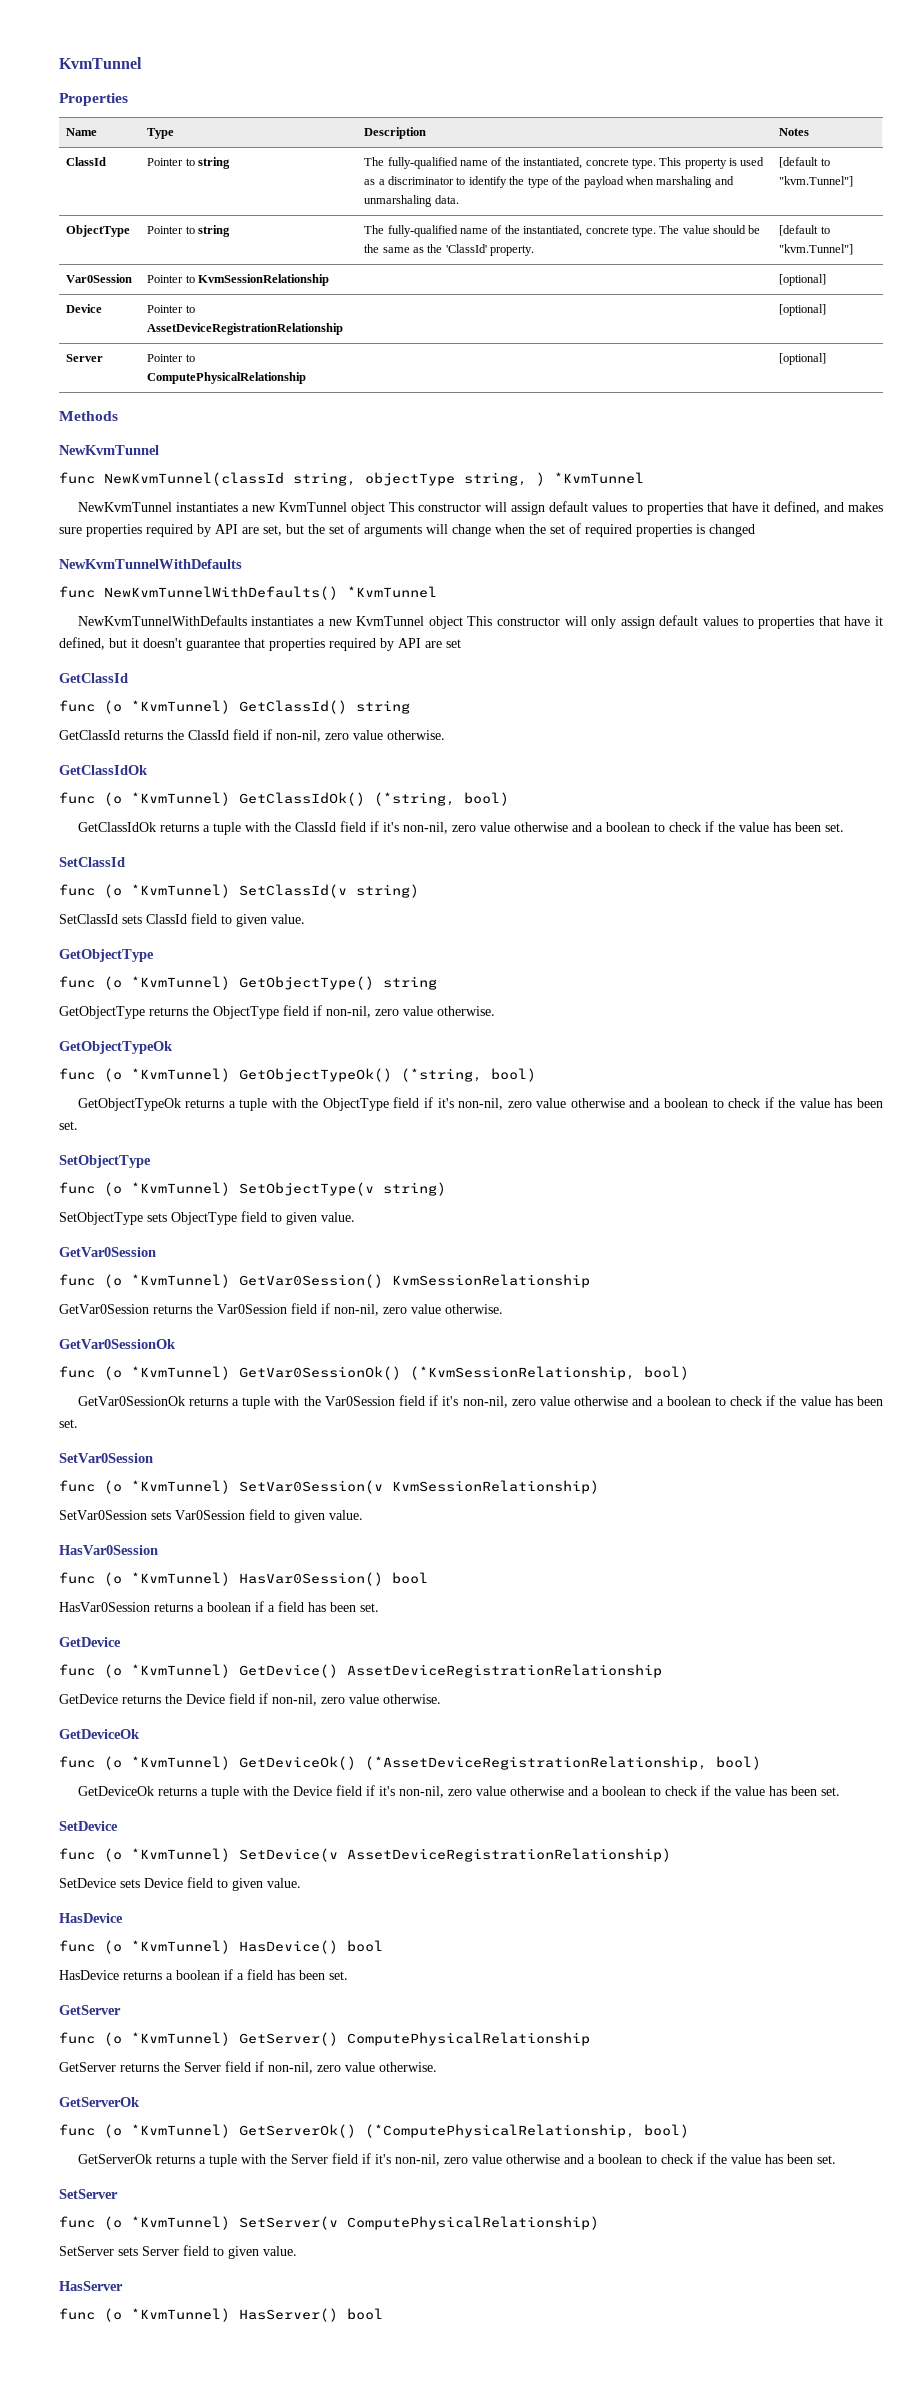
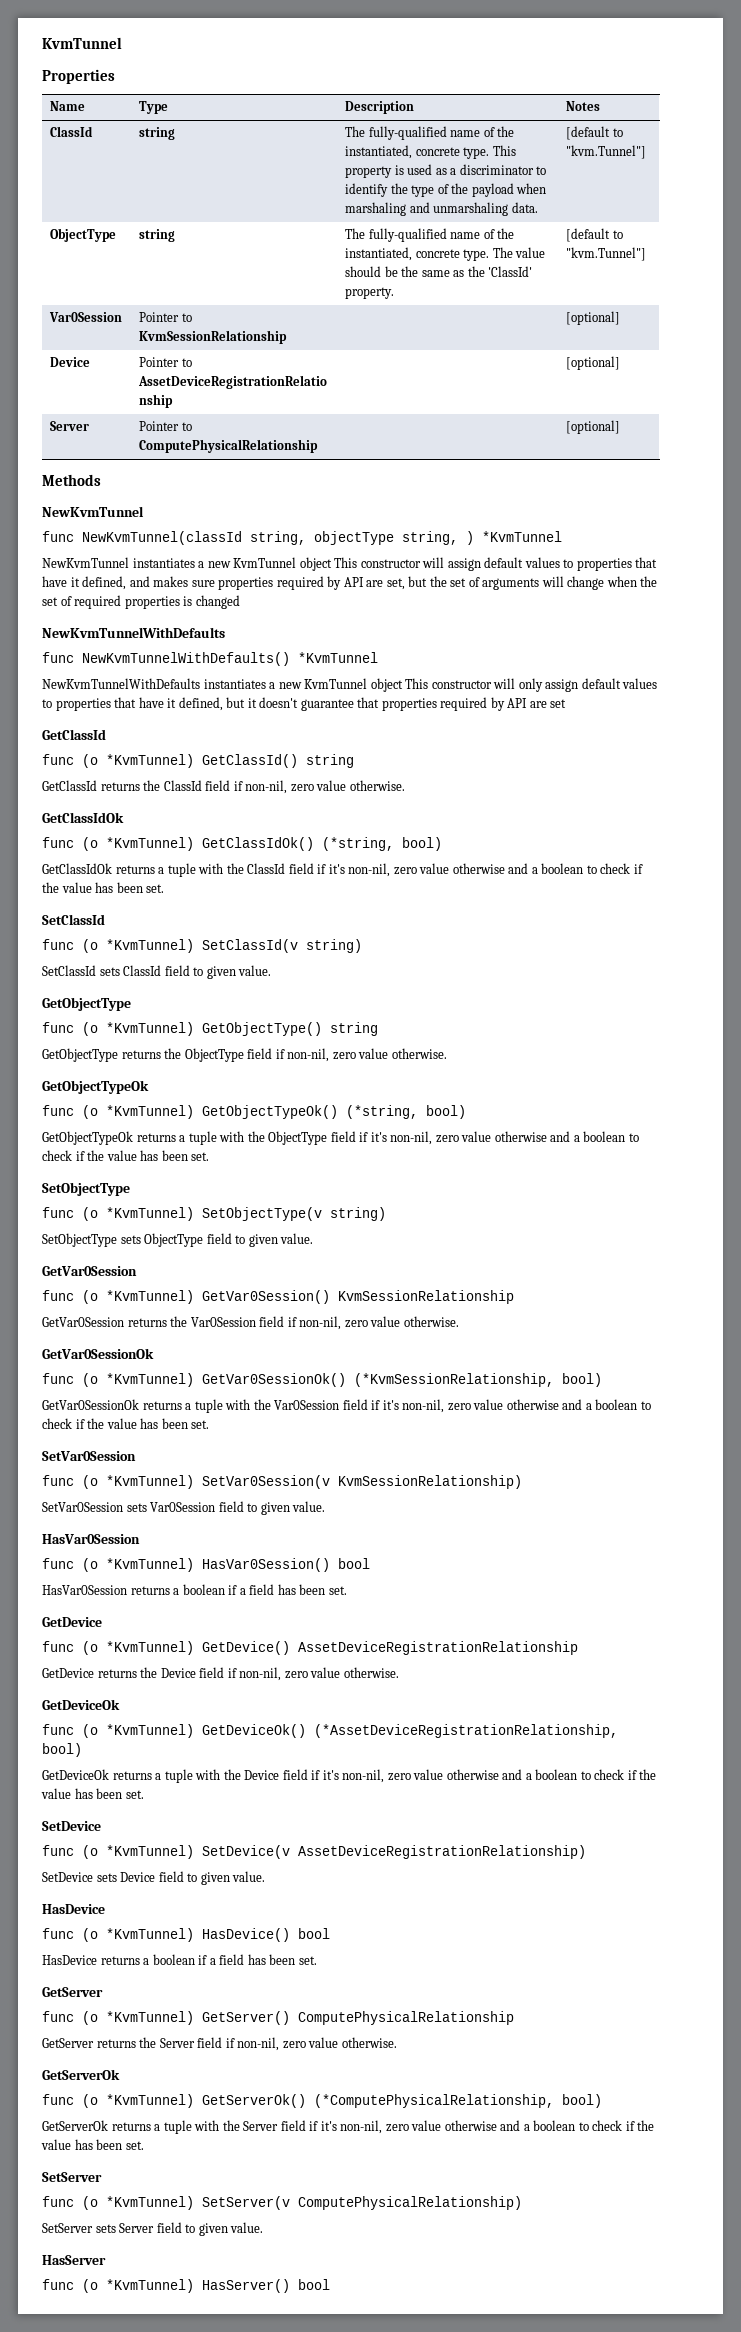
- ClassId | Pointer to string | The fully-qualified name of the instantiated, concrete type. This property is used as a discriminator to identify the type of the payload when marshaling and unmarshaling data. | [default to "kvm.Tunnel"]
+ ClassId | string | The fully-qualified name of the instantiated, concrete type. This property is used as a discriminator to identify the type of the payload when marshaling and unmarshaling data. | [default to "kvm.Tunnel"]
- ObjectType | Pointer to string | The fully-qualified name of the instantiated, concrete type. The value should be the same as the 'ClassId' property. | [default to "kvm.Tunnel"]
+ ObjectType | string | The fully-qualified name of the instantiated, concrete type. The value should be the same as the 'ClassId' property. | [default to "kvm.Tunnel"]

